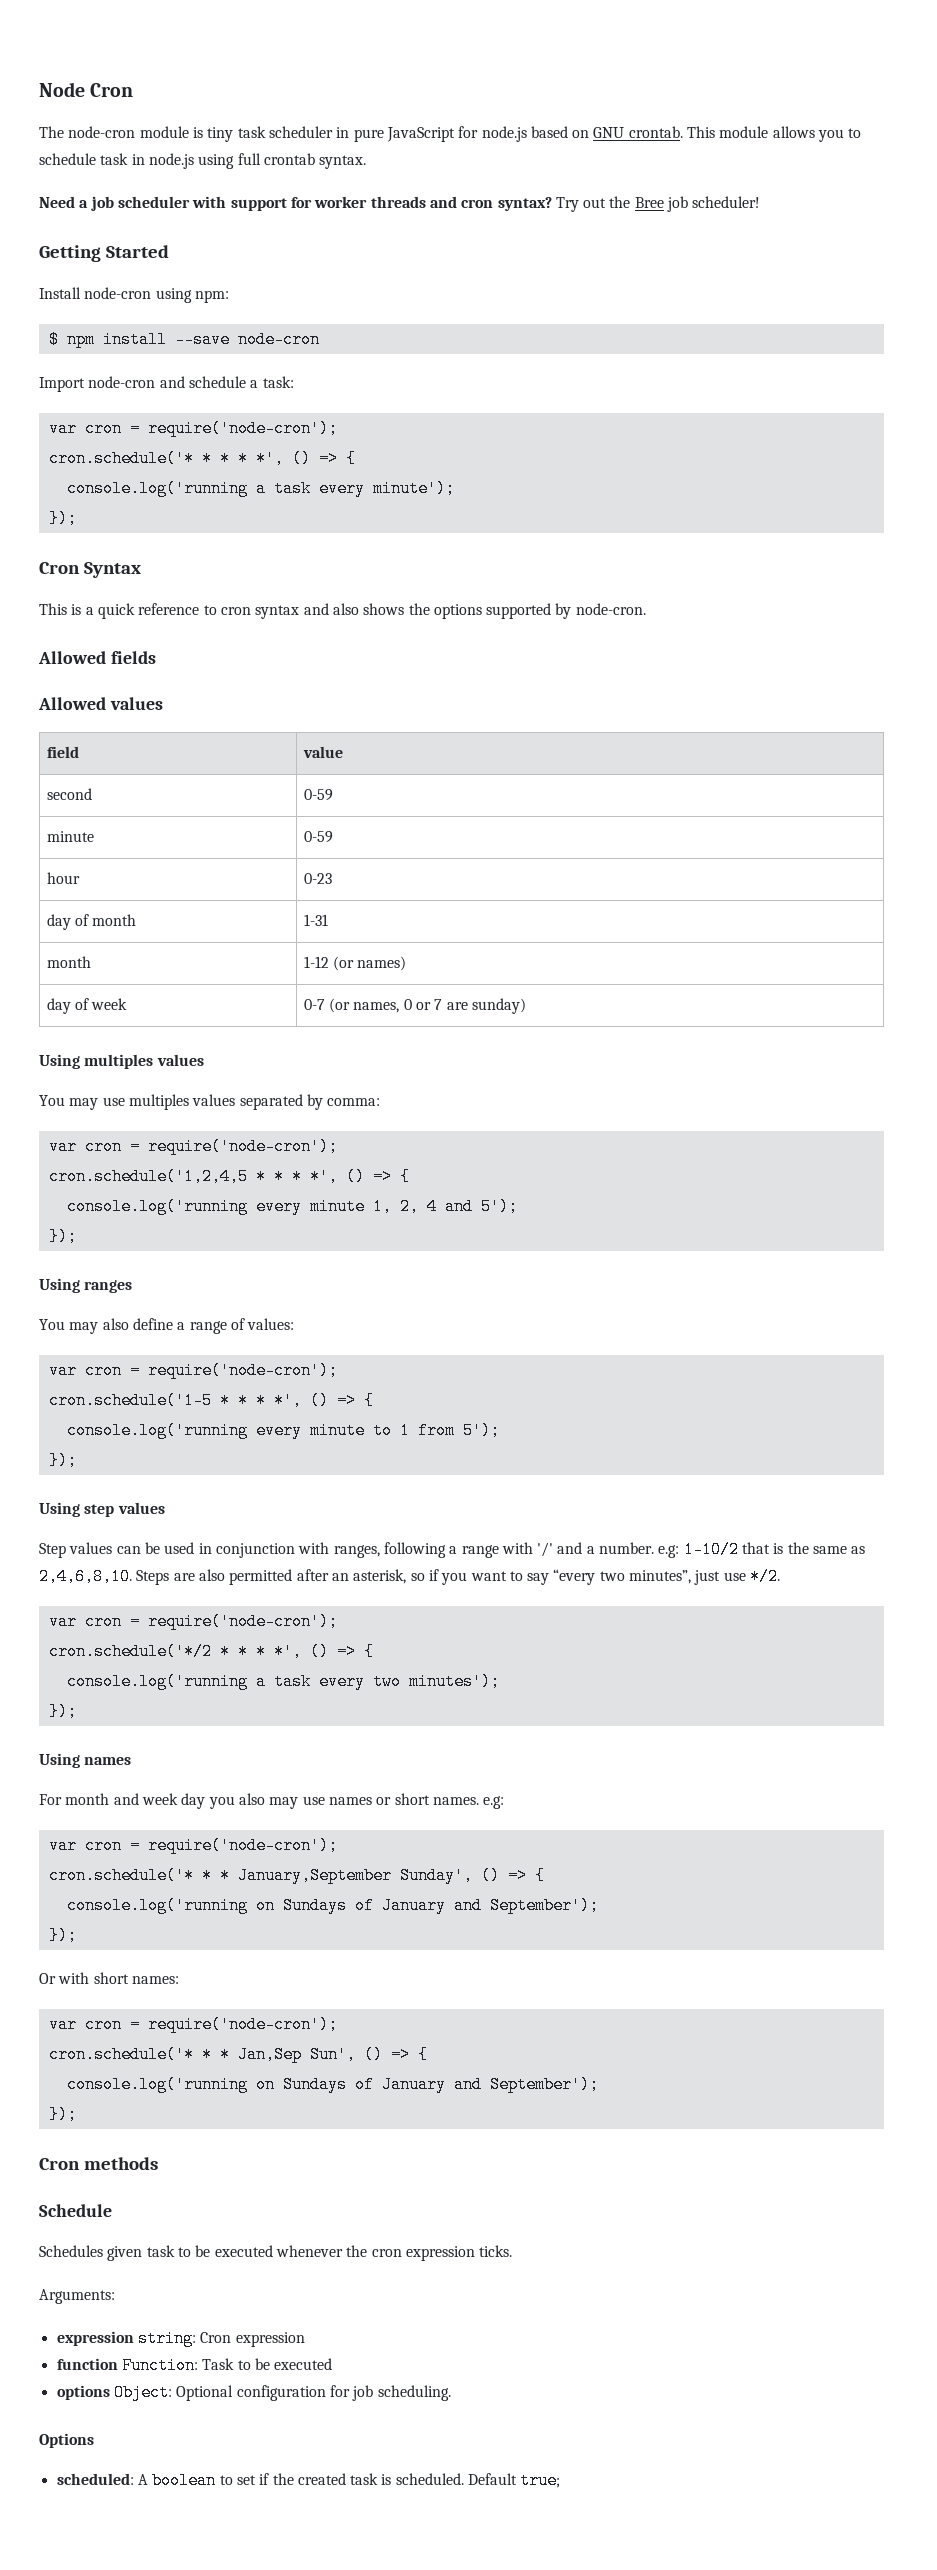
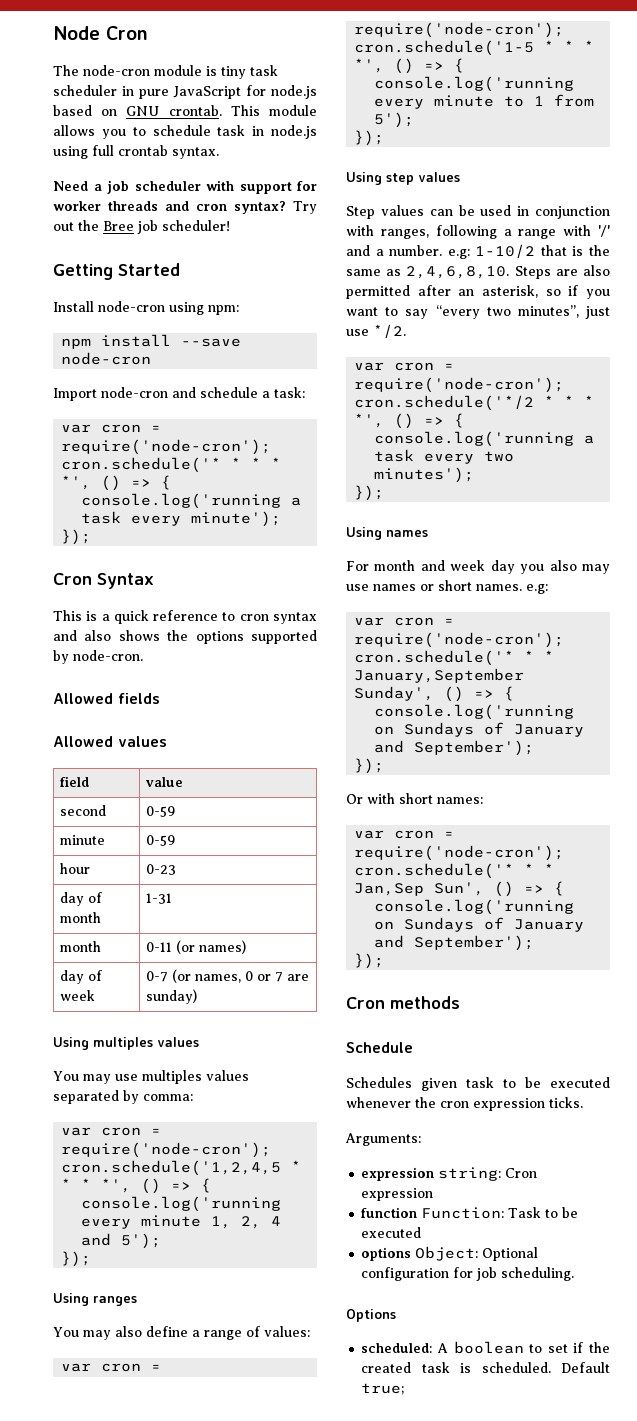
- $ npm install --save node-cron
+ npm install --save node-cron
- month | 1-12 (or names)
+ month | 0-11 (or names)

